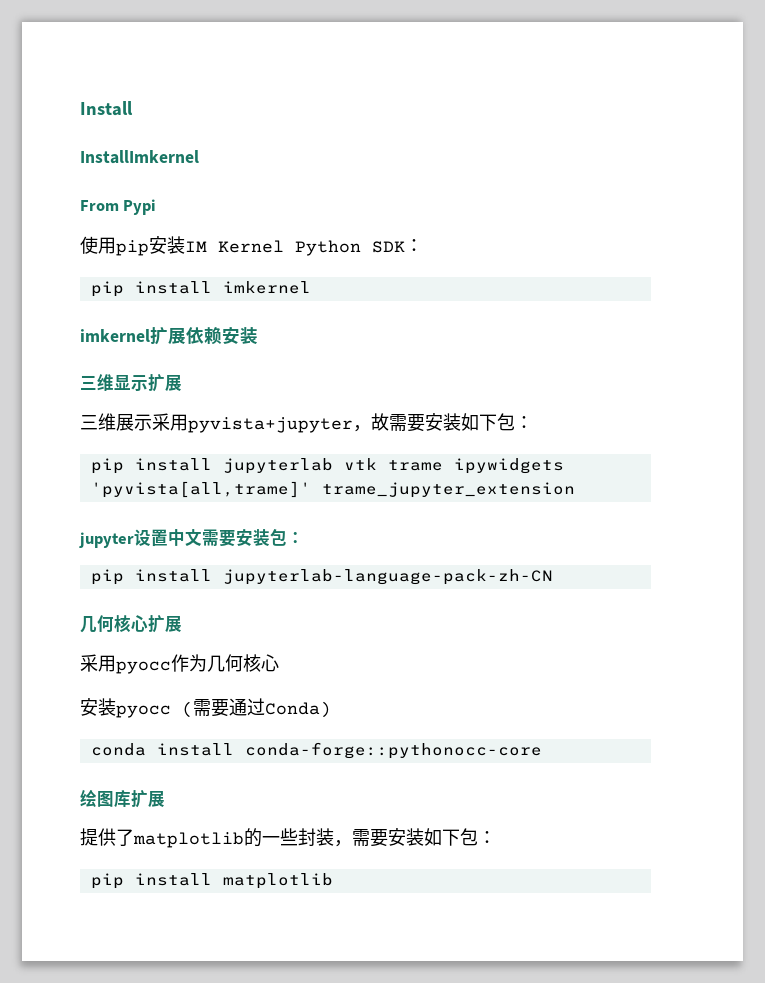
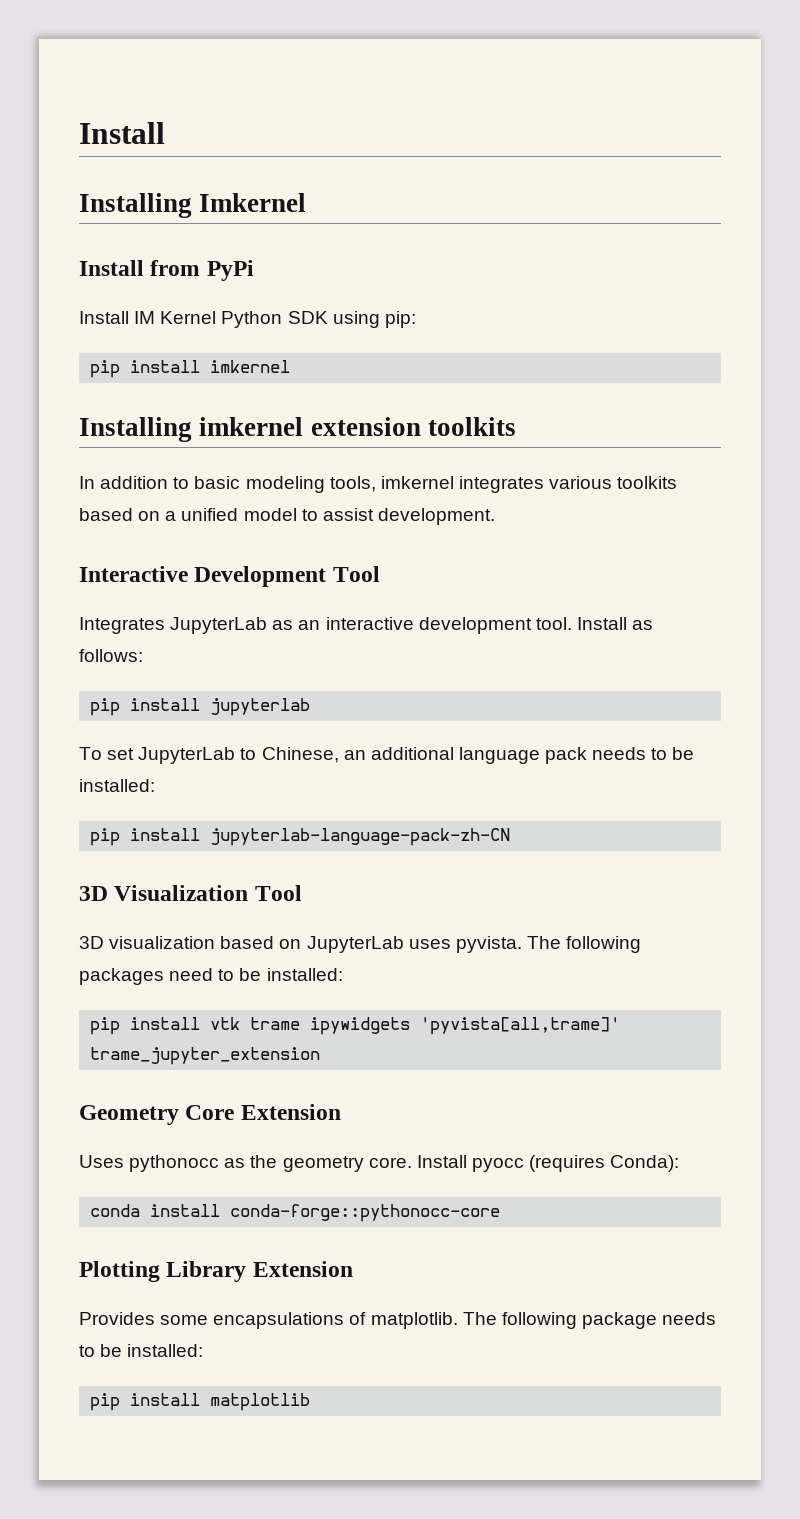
- InstallImkernel
- From Pypi
- 使用pip安装IM Kernel Python SDK：
+ Installing Imkernel
+ Install from PyPi
+ Install IM Kernel Python SDK using pip:
- imkernel扩展依赖安装
- 三维显示扩展
- 三维展示采用pyvista+jupyter，故需要安装如下包：
- pip install jupyterlab vtk trame ipywidgets 'pyvista[all,trame]' trame_jupyter_extension
+ Installing imkernel extension toolkits
+ In addition to basic modeling tools, imkernel integrates various toolkits based on a unified model to assist development.
+ Interactive Development Tool
+ Integrates JupyterLab as an interactive development tool. Install as follows:
+ pip install jupyterlab
+ To set JupyterLab to Chinese, an additional language pack needs to be installed:
+ pip install jupyterlab-language-pack-zh-CN
+ 3D Visualization Tool
+ 3D visualization based on JupyterLab uses pyvista. The following packages need to be installed:
+ pip install vtk trame ipywidgets 'pyvista[all,trame]' trame_jupyter_extension
- jupyter设置中文需要安装包：
- pip install jupyterlab-language-pack-zh-CN
- 几何核心扩展
- 采用pyocc作为几何核心
- 安装pyocc (需要通过Conda)
+ Geometry Core Extension
+ Uses pythonocc as the geometry core. Install pyocc (requires Conda):
  conda install conda-forge::pythonocc-core
- 绘图库扩展
- 提供了matplotlib的一些封装，需要安装如下包：
+ Plotting Library Extension
+ Provides some encapsulations of matplotlib. The following package needs to be installed:

